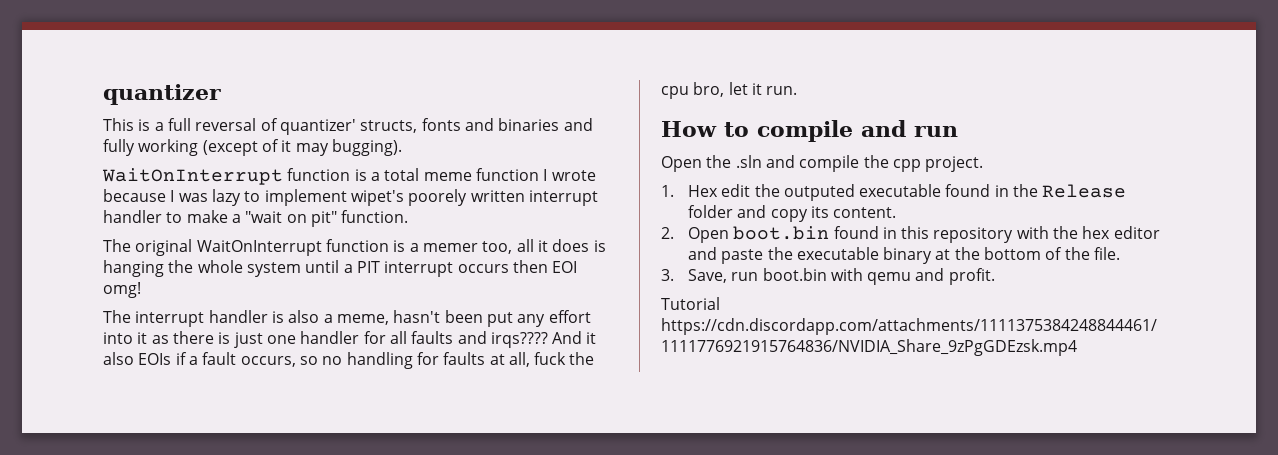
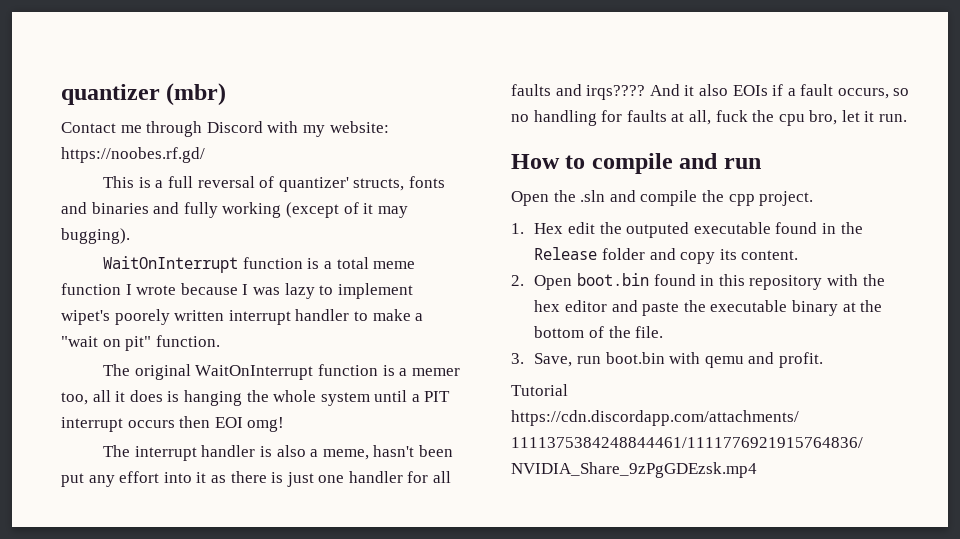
- quantizer
+ quantizer (mbr)
+ Contact me through Discord with my website: https://noobes.rf.gd/

